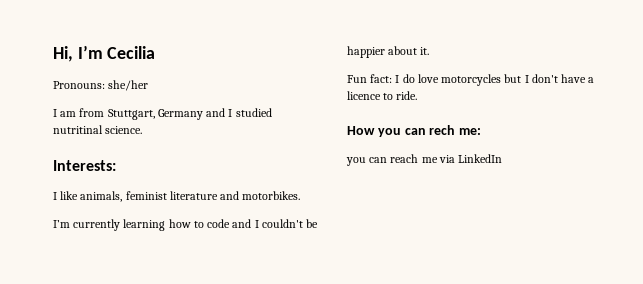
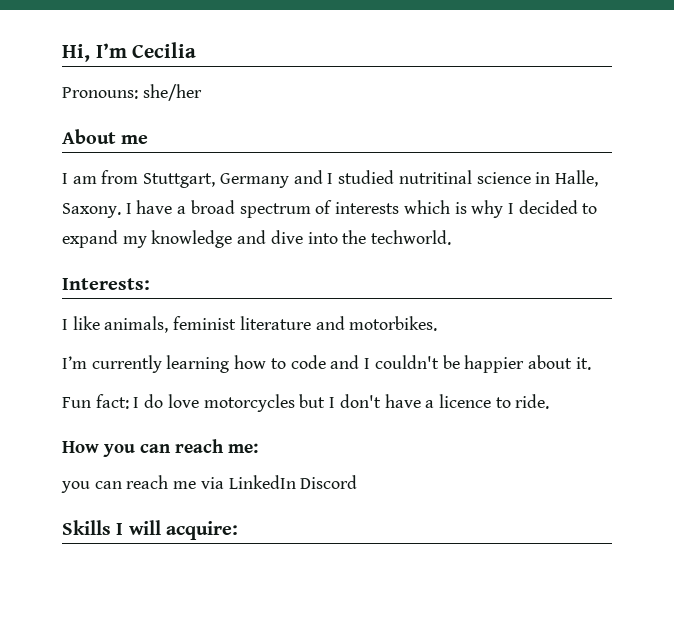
+ About me
- I am from Stuttgart, Germany and I studied nutritinal science.
+ I am from Stuttgart, Germany and I studied nutritinal science in Halle, Saxony. I have a broad spectrum of interests which is why I decided to expand my knowledge and dive into the techworld.
- How you can rech me:
+ How you can reach me:
- you can reach me via LinkedIn
+ you can reach me via LinkedIn Discord
+ Skills I will acquire:

